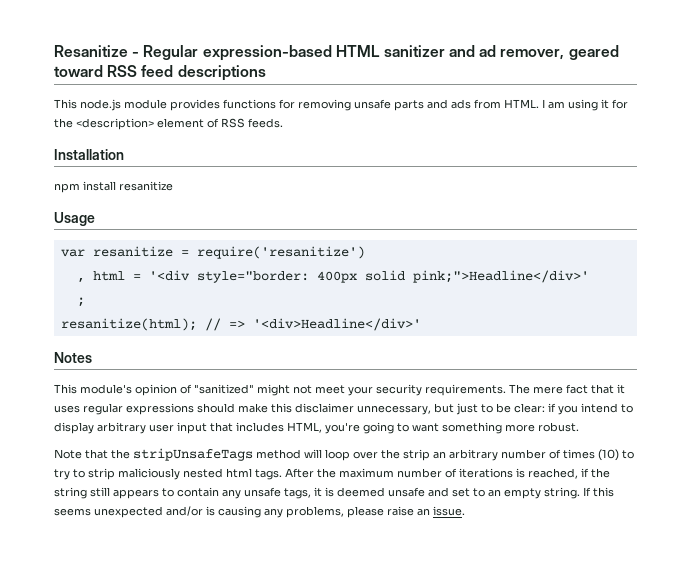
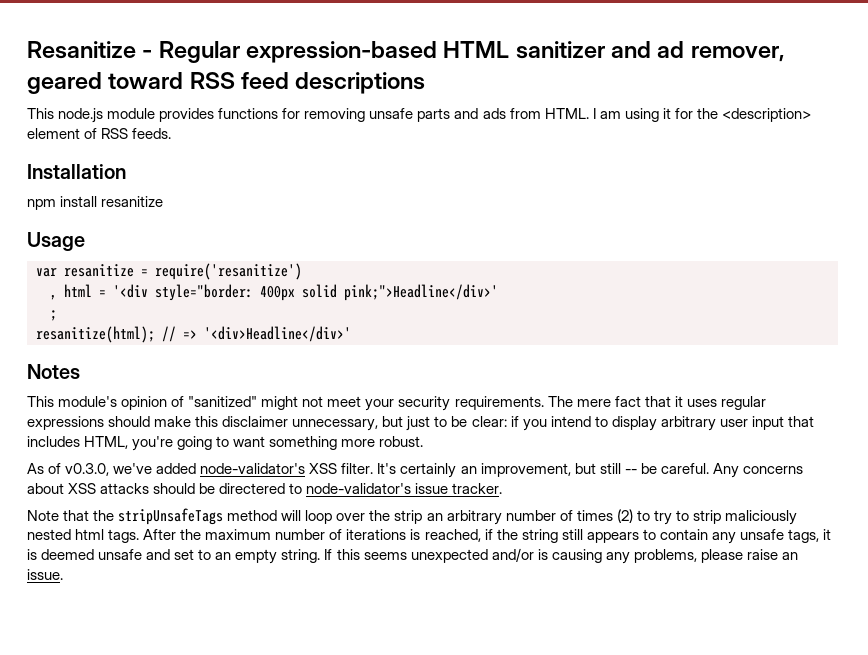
+ As of v0.3.0, we've added node-validator's XSS filter. It's certainly an improvement, but still -- be careful. Any concerns about XSS attacks should be directered to node-validator's issue tracker.
- Note that the stripUnsafeTags method will loop over the strip an arbitrary number of times (10) to try to strip maliciously nested html tags.
+ Note that the stripUnsafeTags method will loop over the strip an arbitrary number of times (2) to try to strip maliciously nested html tags.

